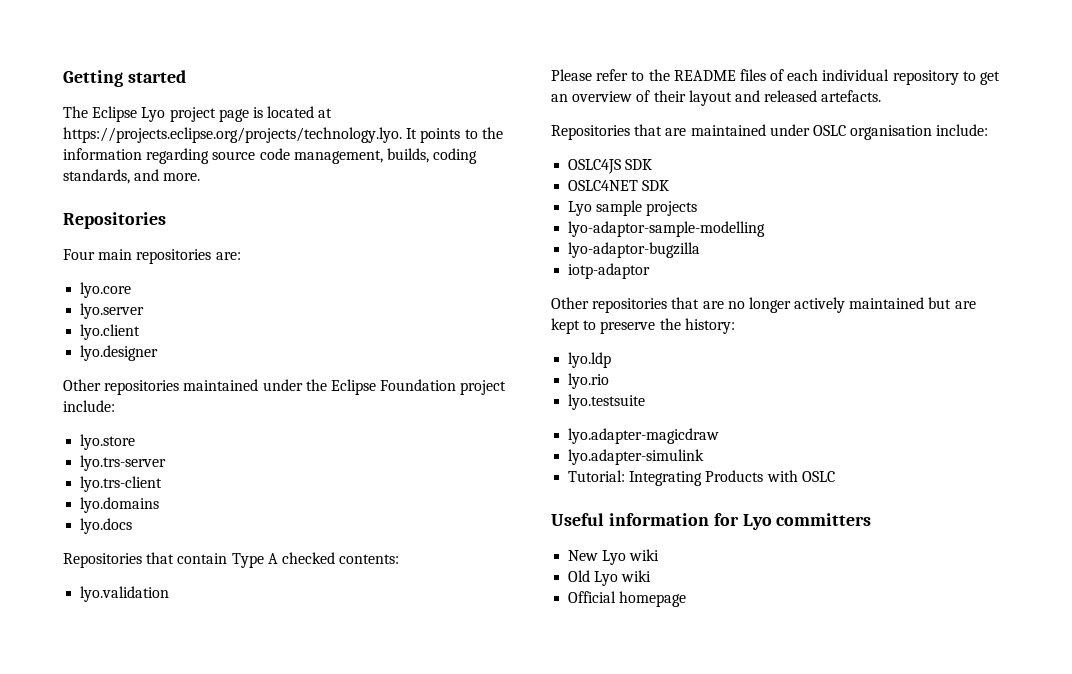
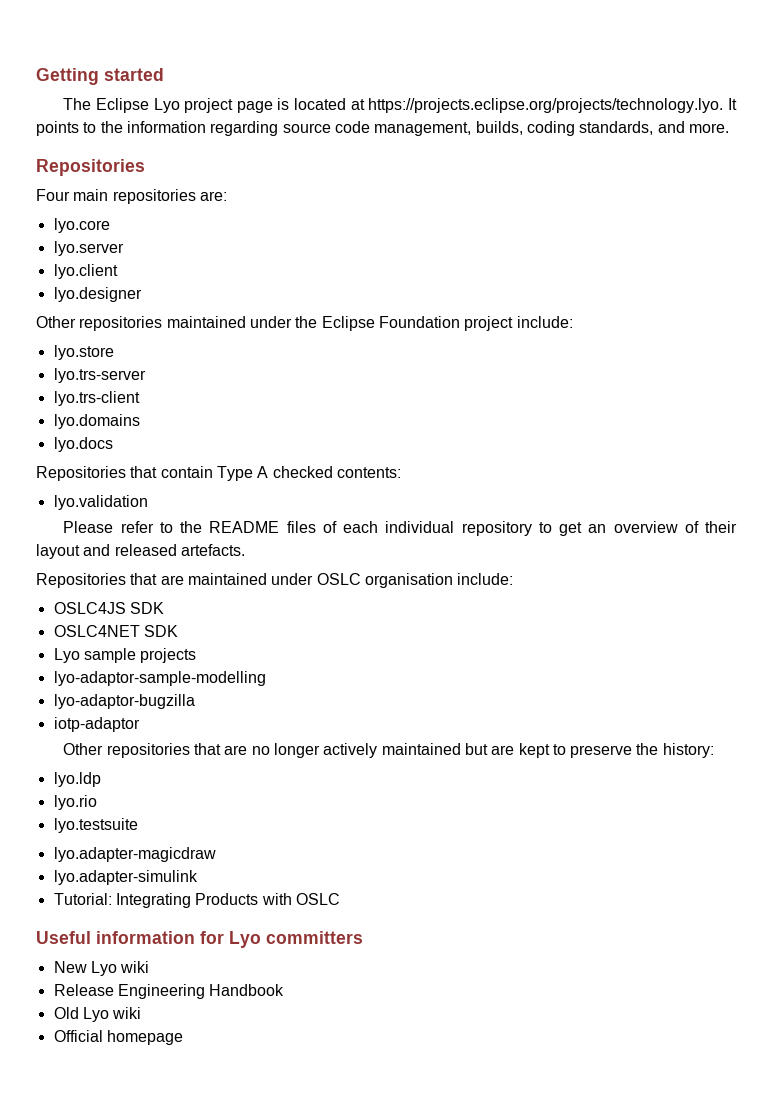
+ Release Engineering Handbook

